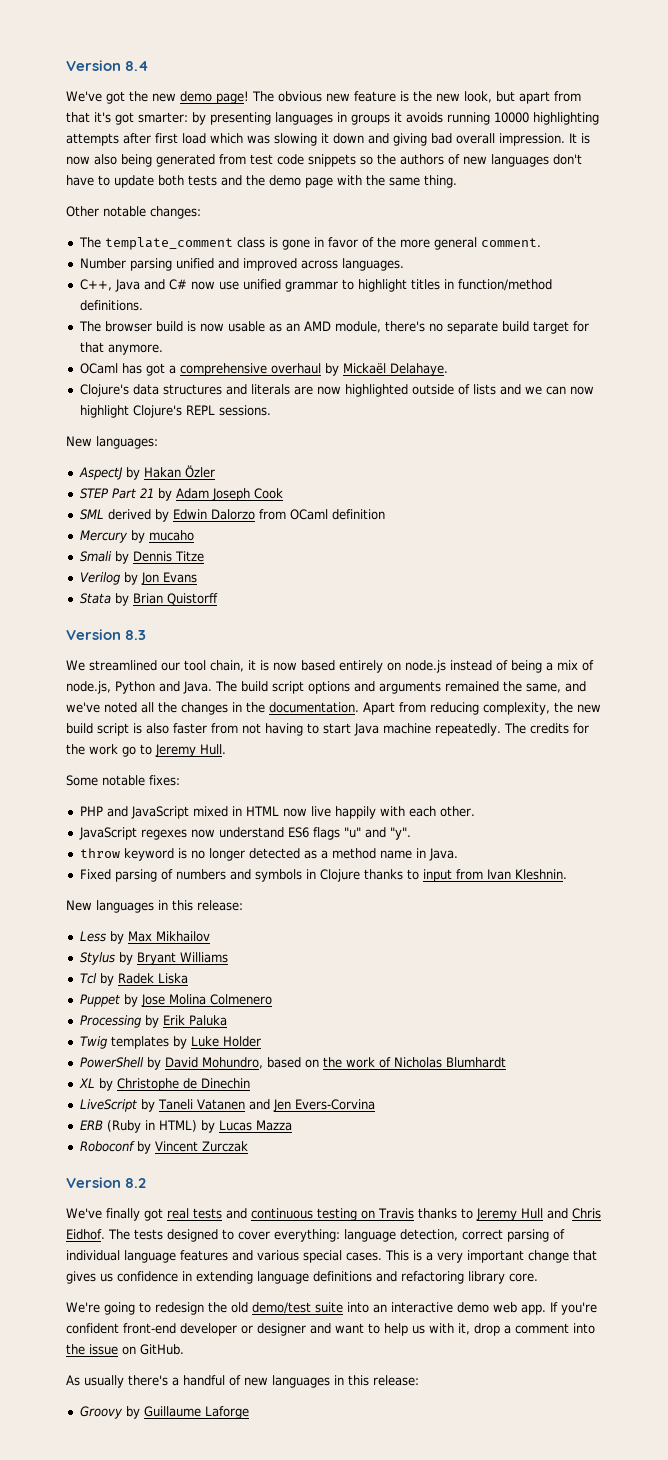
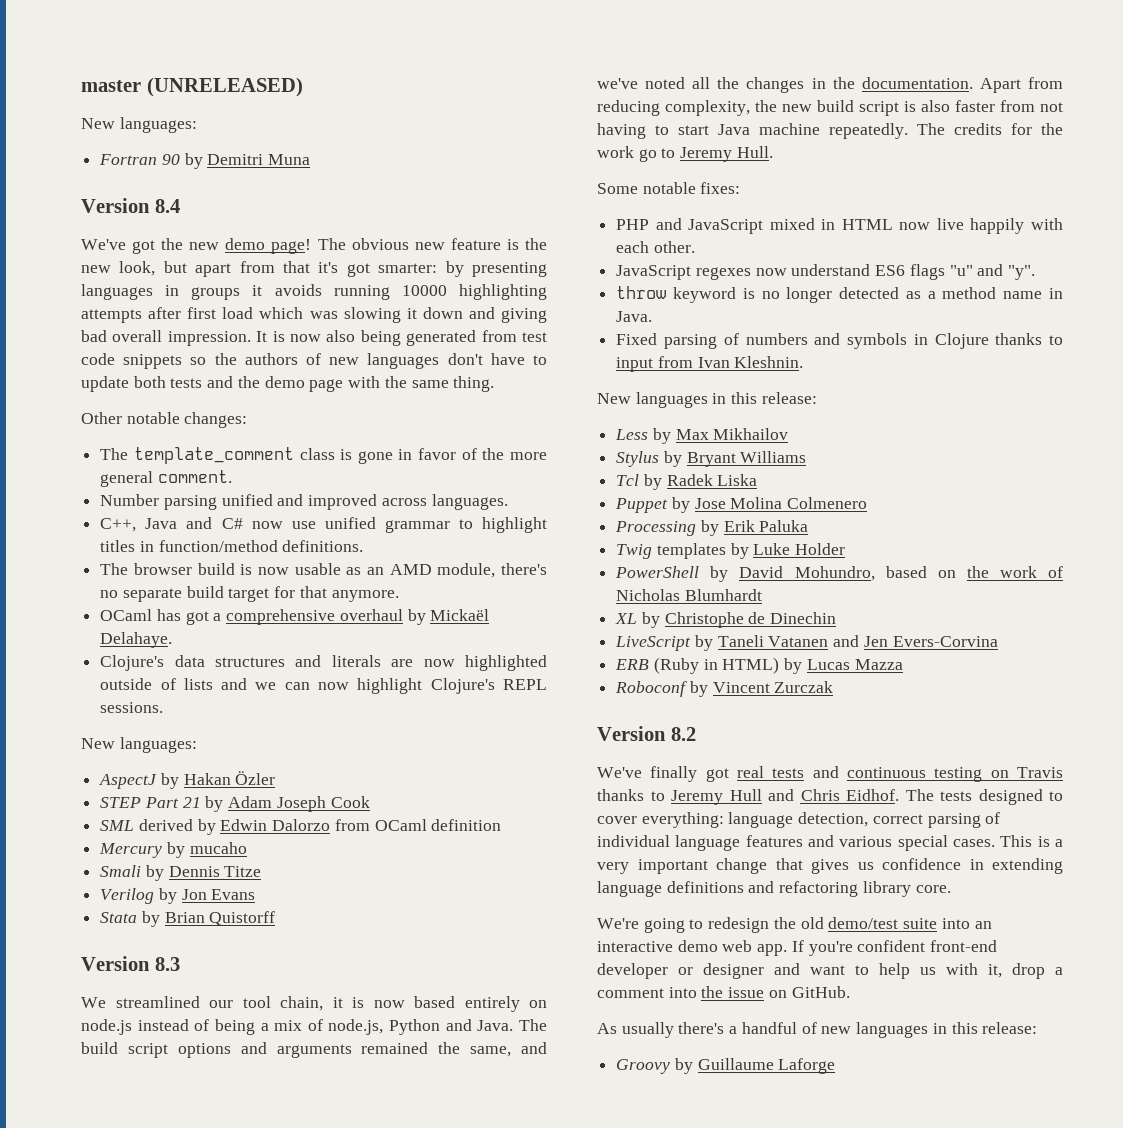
+ master (UNRELEASED)
+ New languages:
+ Fortran 90 by Demitri Muna

